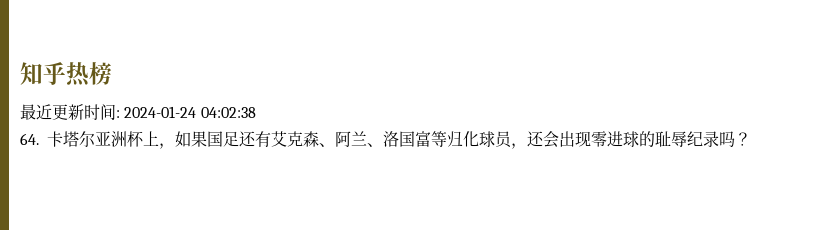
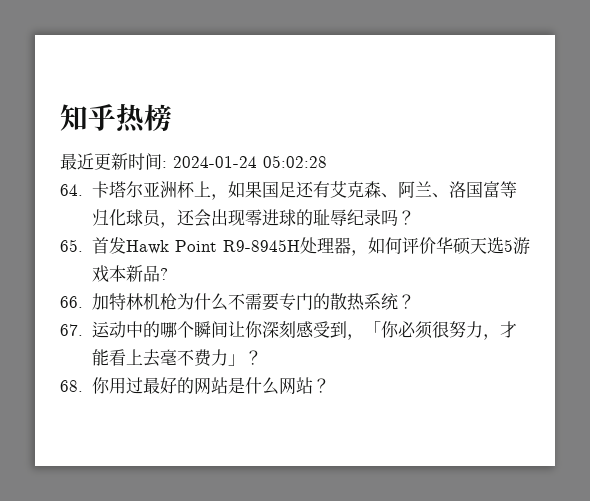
- 最近更新时间: 2024-01-24 04:02:38
+ 最近更新时间: 2024-01-24 05:02:28
+ 65.首发Hawk Point R9-8945H处理器，如何评价华硕天选5游戏本新品?
+ 66.加特林机枪为什么不需要专门的散热系统？
+ 67.运动中的哪个瞬间让你深刻感受到，「你必须很努力，才能看上去毫不费力」？
+ 68.你用过最好的网站是什么网站？

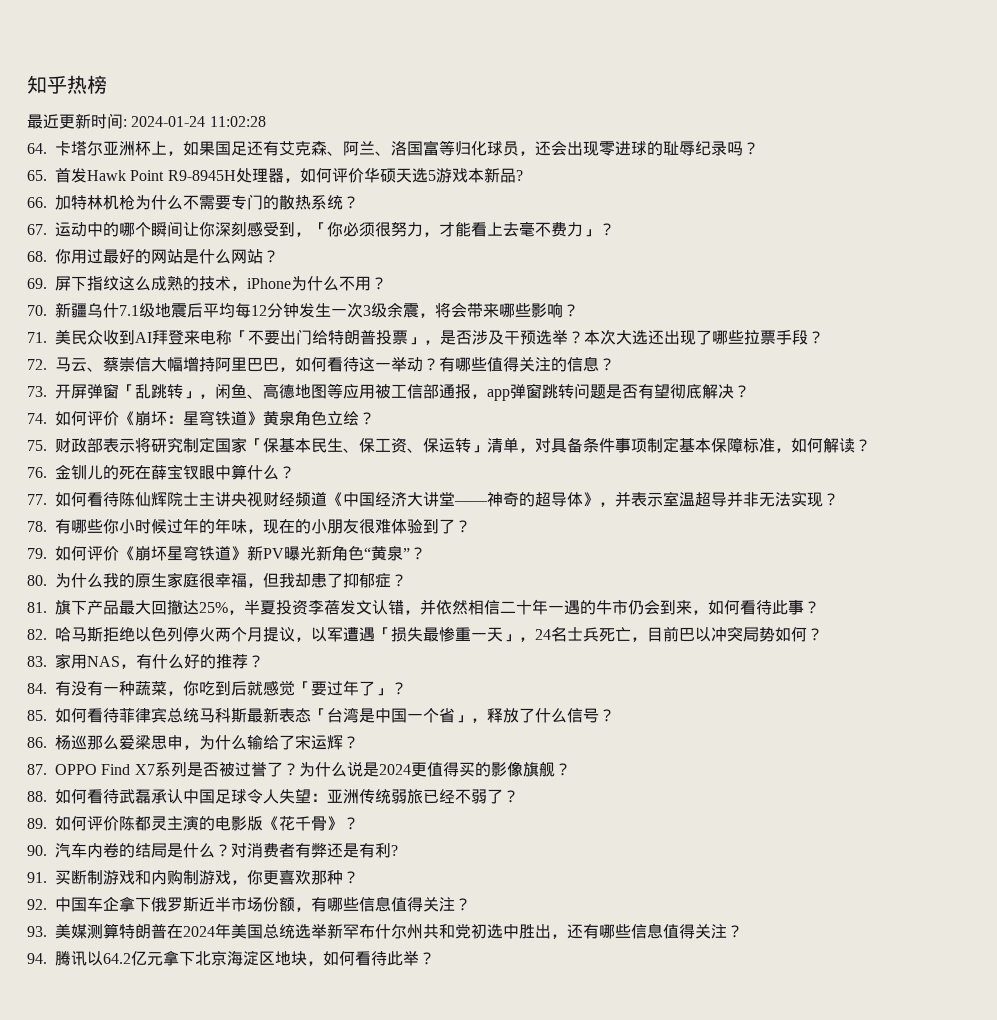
- 最近更新时间: 2024-01-24 05:02:28
+ 最近更新时间: 2024-01-24 11:02:28
+ 69.屏下指纹这么成熟的技术，iPhone为什么不用？
+ 70.新疆乌什7.1级地震后平均每12分钟发生一次3级余震，将会带来哪些影响？
+ 71.美民众收到AI拜登来电称「不要出门给特朗普投票」，是否涉及干预选举？本次大选还出现了哪些拉票手段？
+ 72.马云、蔡崇信大幅增持阿里巴巴，如何看待这一举动？有哪些值得关注的信息？
+ 73.开屏弹窗「乱跳转」，闲鱼、高德地图等应用被工信部通报，app弹窗跳转问题是否有望彻底解决？
+ 74.如何评价《崩坏：星穹铁道》黄泉角色立绘？
+ 75.财政部表示将研究制定国家「保基本民生、保工资、保运转」清单，对具备条件事项制定基本保障标准，如何解读？
+ 76.金钏儿的死在薛宝钗眼中算什么？
+ 77.如何看待陈仙辉院士主讲央视财经频道《中国经济大讲堂——神奇的超导体》，并表示室温超导并非无法实现？
+ 78.有哪些你小时候过年的年味，现在的小朋友很难体验到了？
+ 79.如何评价《崩坏星穹铁道》新PV曝光新角色“黄泉”？
+ 80.为什么我的原生家庭很幸福，但我却患了抑郁症？
+ 81.旗下产品最大回撤达25%，半夏投资李蓓发文认错，并依然相信二十年一遇的牛市仍会到来，如何看待此事？
+ 82.哈马斯拒绝以色列停火两个月提议，以军遭遇「损失最惨重一天」，24名士兵死亡，目前巴以冲突局势如何？
+ 83.家用NAS，有什么好的推荐？
+ 84.有没有一种蔬菜，你吃到后就感觉「要过年了」？
+ 85.如何看待菲律宾总统马科斯最新表态「台湾是中国一个省」，释放了什么信号？
+ 86.杨巡那么爱梁思申，为什么输给了宋运辉？
+ 87. OPPO Find X7系列是否被过誉了？为什么说是2024更值得买的影像旗舰？
+ 88.如何看待武磊承认中国足球令人失望：亚洲传统弱旅已经不弱了？
+ 89.如何评价陈都灵主演的电影版《花千骨》？
+ 90.汽车内卷的结局是什么？对消费者有弊还是有利?
+ 91.买断制游戏和内购制游戏，你更喜欢那种？
+ 92.中国车企拿下俄罗斯近半市场份额，有哪些信息值得关注？
+ 93.美媒测算特朗普在2024年美国总统选举新罕布什尔州共和党初选中胜出，还有哪些信息值得关注？
+ 94.腾讯以64.2亿元拿下北京海淀区地块，如何看待此举？

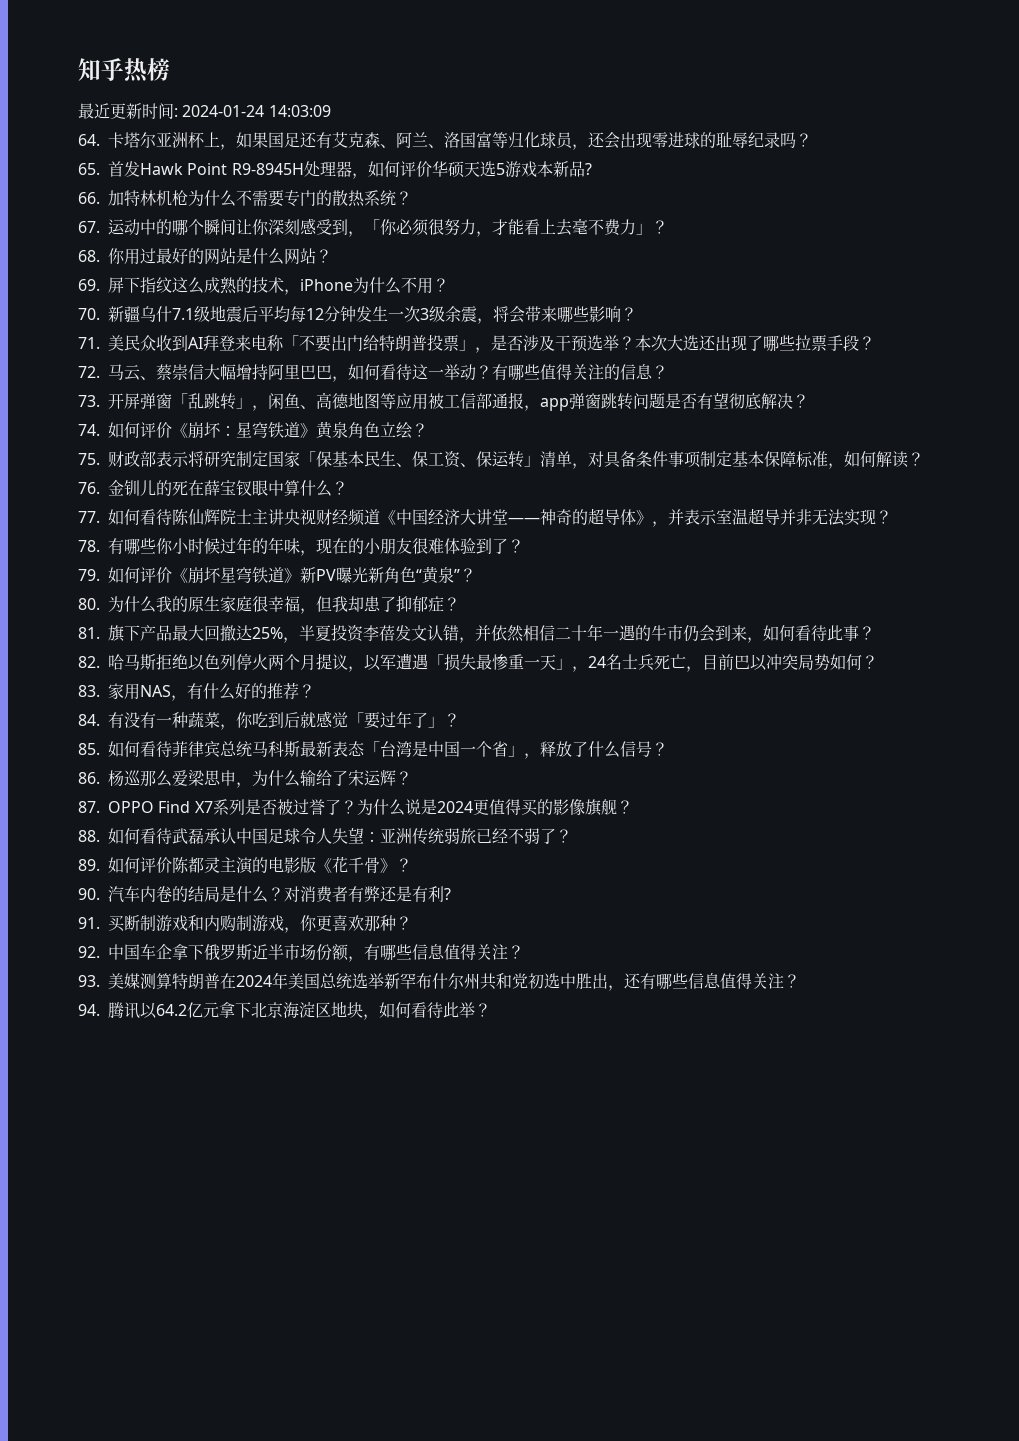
- 最近更新时间: 2024-01-24 11:02:28
+ 最近更新时间: 2024-01-24 14:03:09

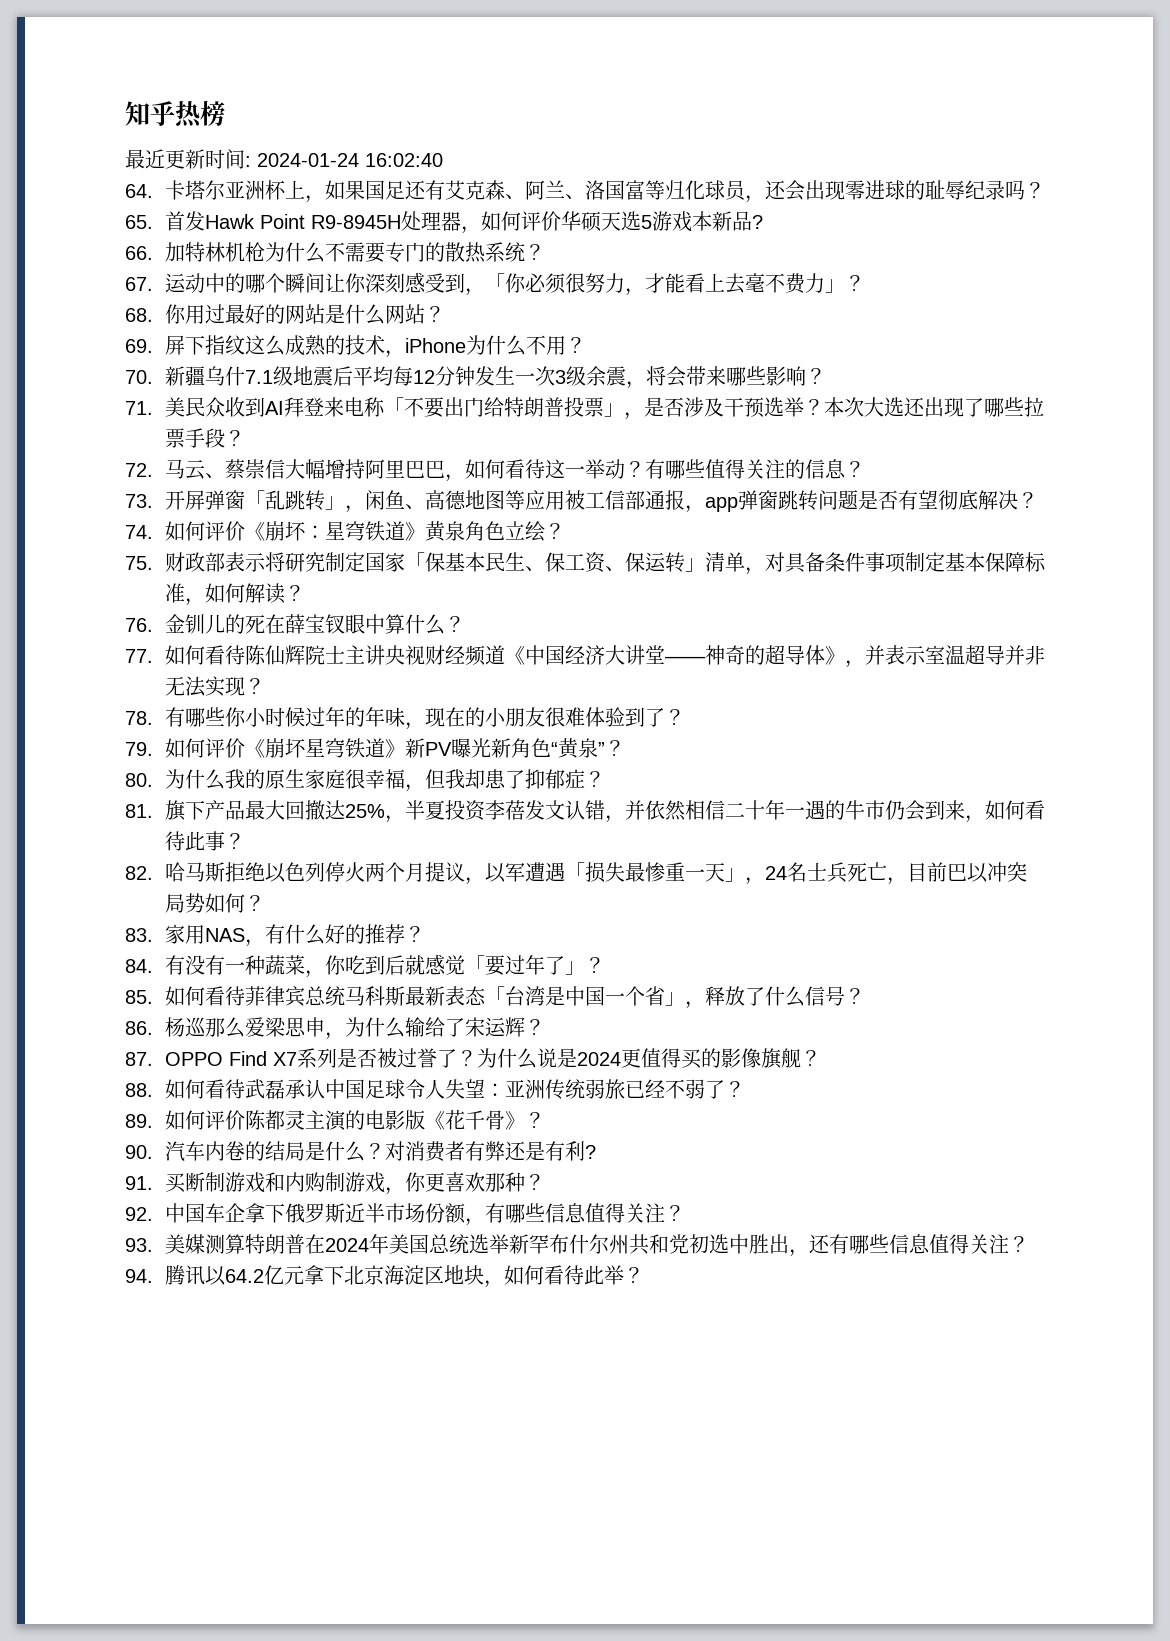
- 最近更新时间: 2024-01-24 14:03:09
+ 最近更新时间: 2024-01-24 16:02:40

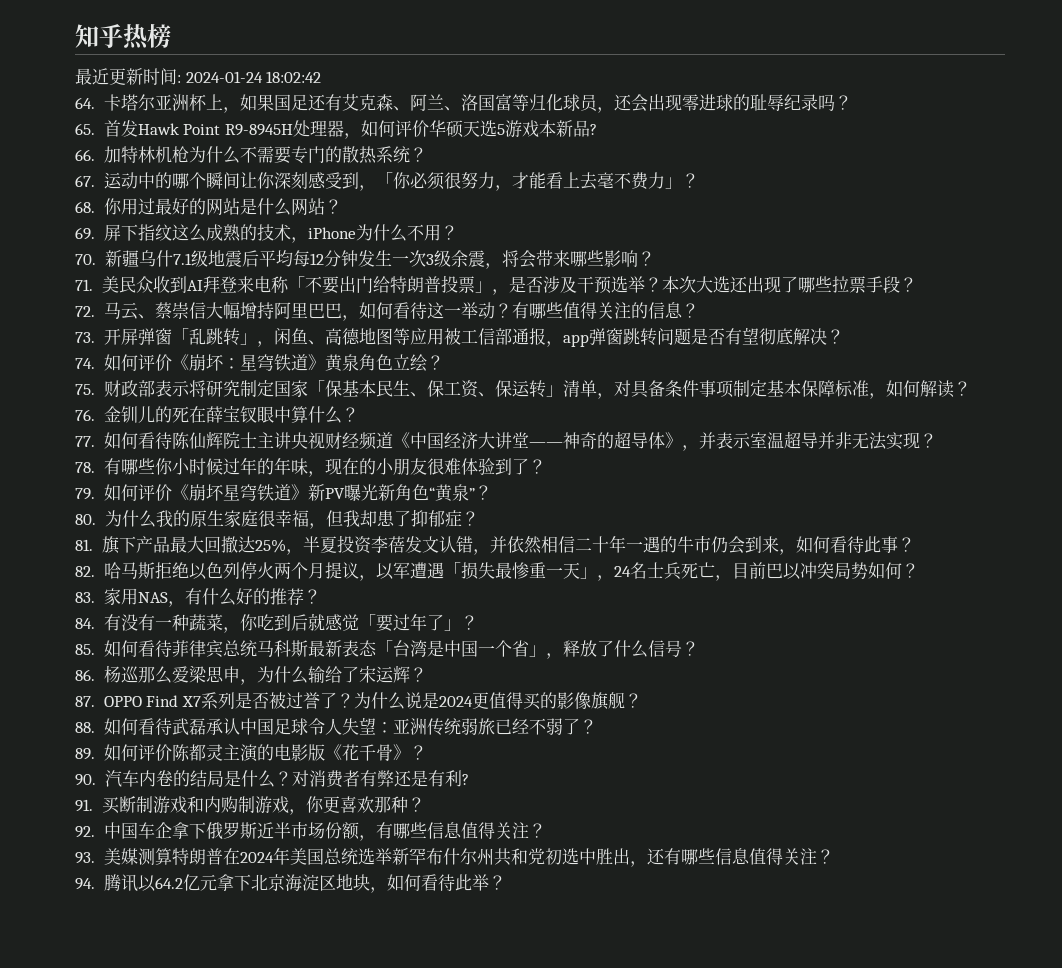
- 最近更新时间: 2024-01-24 16:02:40
+ 最近更新时间: 2024-01-24 18:02:42

